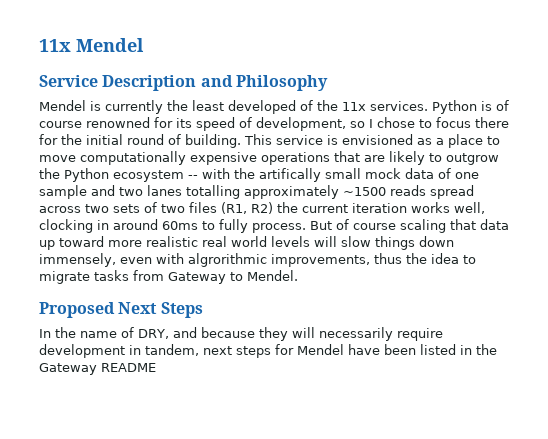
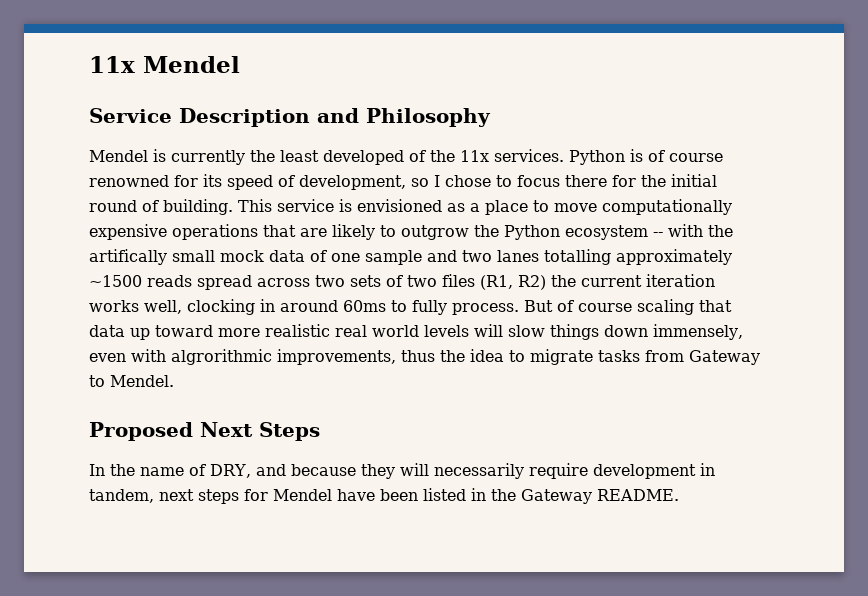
- In the name of DRY, and because they will necessarily require development in tandem, next steps for Mendel have been listed in the Gateway README
+ In the name of DRY, and because they will necessarily require development in tandem, next steps for Mendel have been listed in the Gateway README.

